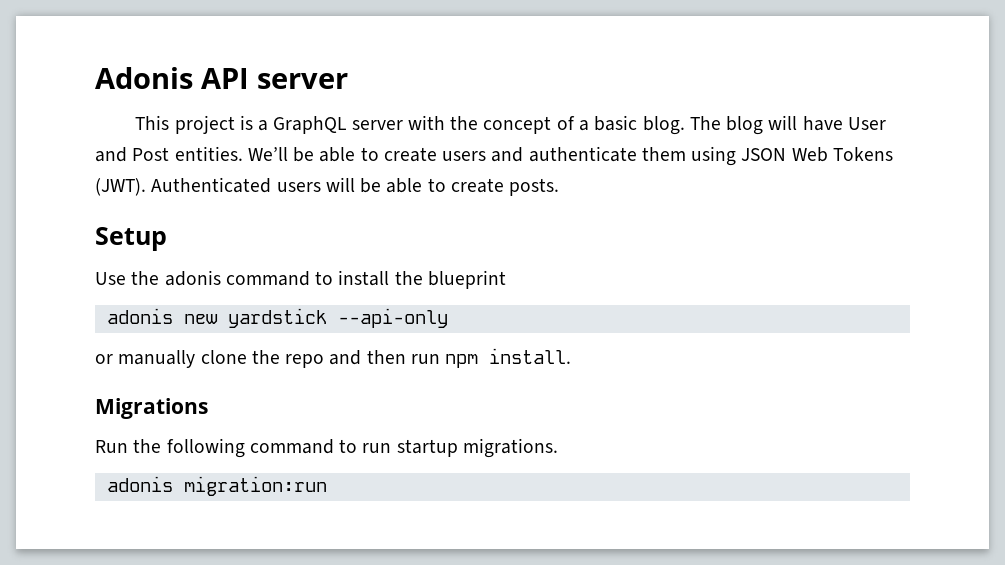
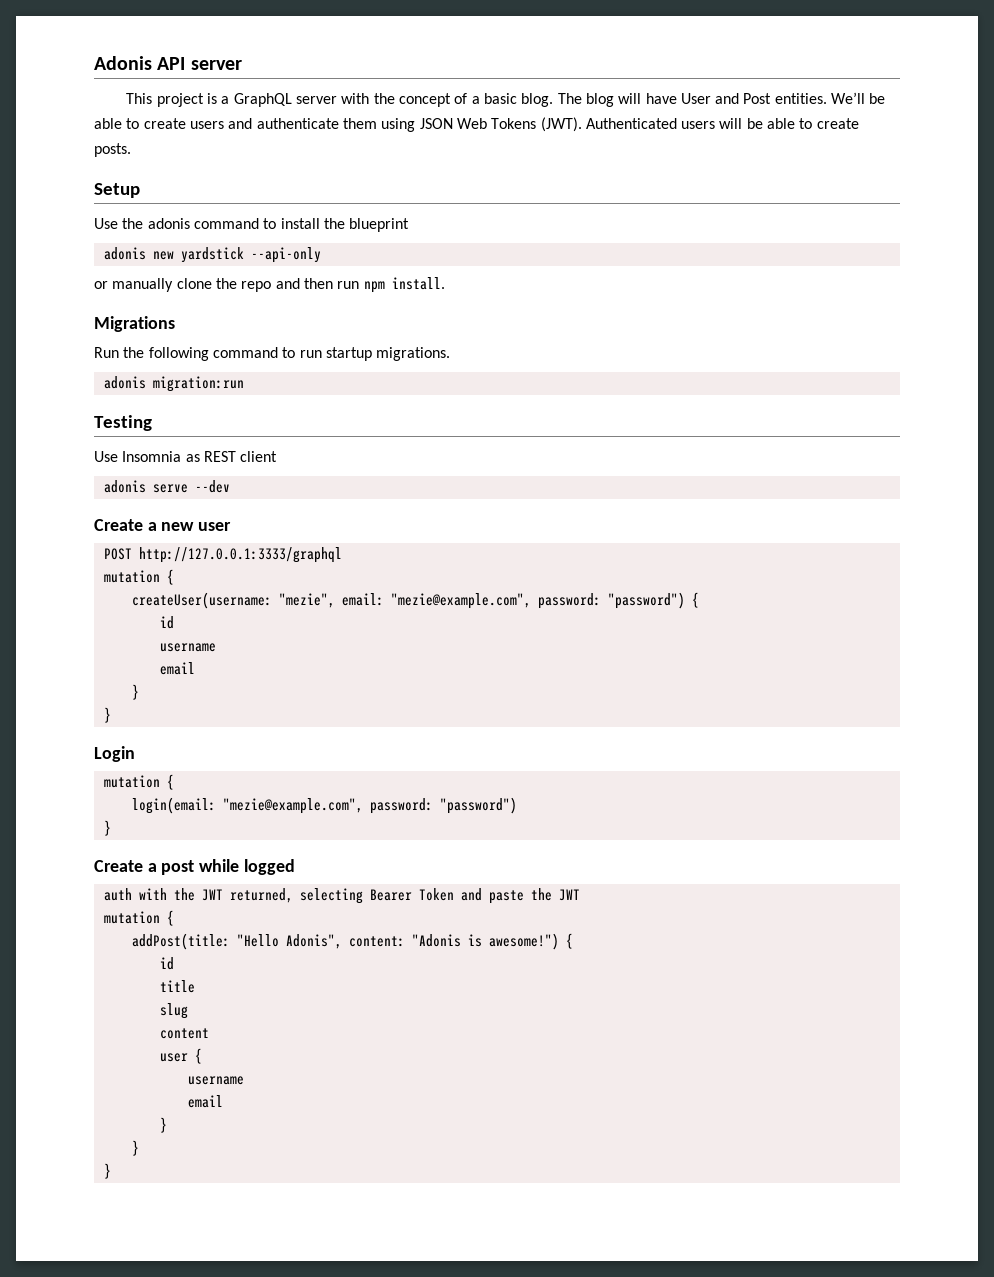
+ Testing
+ Use Insomnia as REST client
+ adonis serve --dev
+ Create a new user
+ POST http://127.0.0.1:3333/graphql
+ mutation {
+ createUser(username: "mezie", email: "mezie@example.com", password: "password") {
+ id
+ username
+ email
+ }
+ }
+ Login
+ mutation {
+ login(email: "mezie@example.com", password: "password")
+ }
+ Create a post while logged
+ auth with the JWT returned, selecting Bearer Token and paste the JWT
+ mutation {
+ addPost(title: "Hello Adonis", content: "Adonis is awesome!") {
+ id
+ title
+ slug
+ content
+ user {
+ username
+ email
+ }
+ }
+ }

